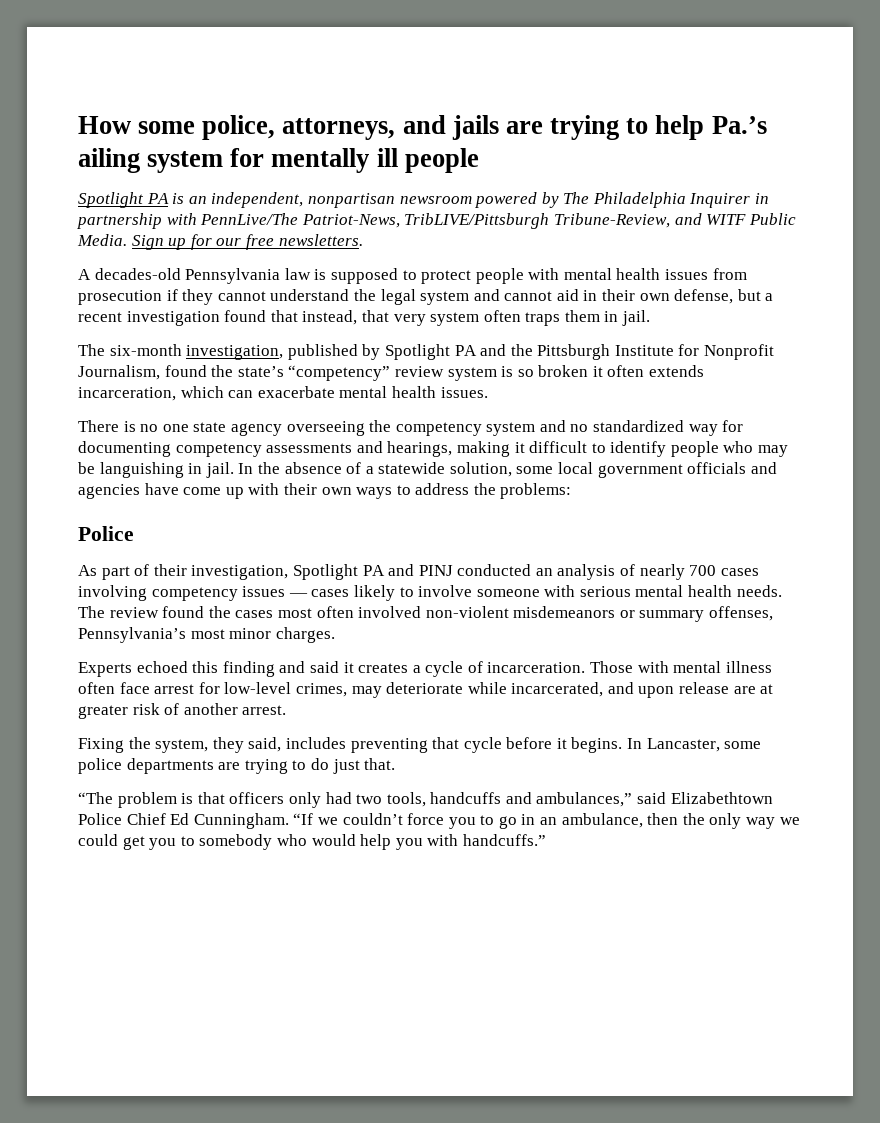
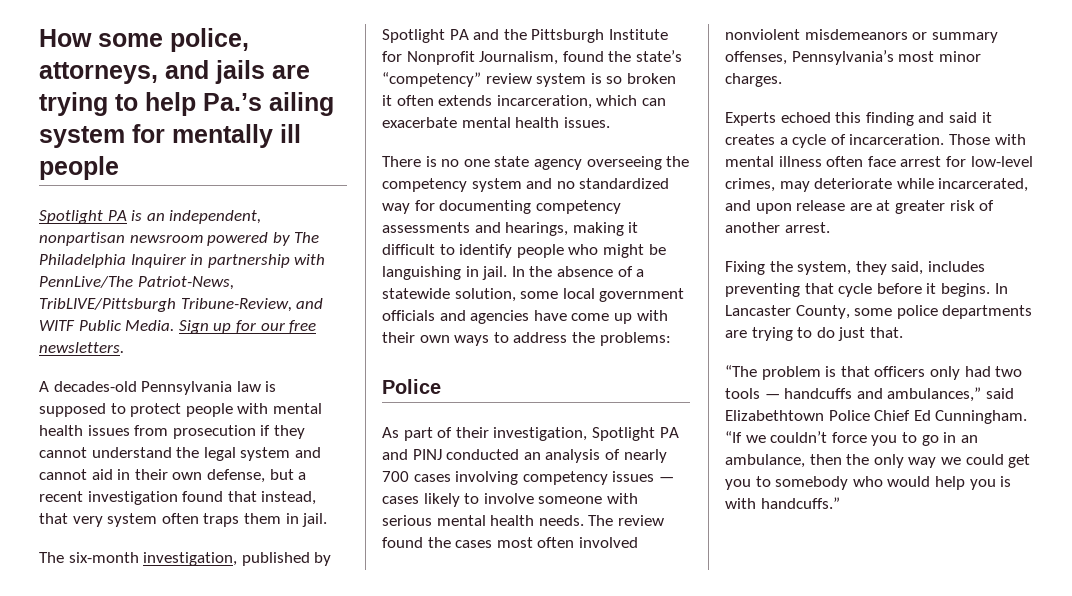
- There is no one state agency overseeing the competency system and no standardized way for documenting competency assessments and hearings, making it difficult to identify people who may be languishing in jail.
+ There is no one state agency overseeing the competency system and no standardized way for documenting competency assessments and hearings, making it difficult to identify people who might be languishing in jail.
- The review found the cases most often involved non-violent misdemeanors or summary offenses, Pennsylvania’s most minor charges.
+ The review found the cases most often involved nonviolent misdemeanors or summary offenses, Pennsylvania’s most minor charges.
- In Lancaster, some police departments are trying to do just that.
+ In Lancaster County, some police departments are trying to do just that.
- “The problem is that officers only had two tools, handcuffs and ambulances,” said Elizabethtown Police Chief Ed Cunningham.
+ “The problem is that officers only had two tools — handcuffs and ambulances,” said Elizabethtown Police Chief Ed Cunningham.
- “If we couldn’t force you to go in an ambulance, then the only way we could get you to somebody who would help you with handcuffs.”
+ “If we couldn’t force you to go in an ambulance, then the only way we could get you to somebody who would help you is with handcuffs.”

